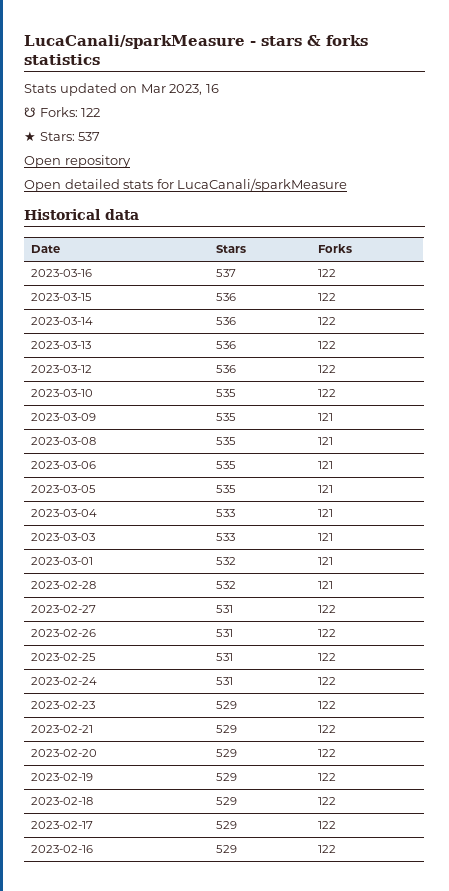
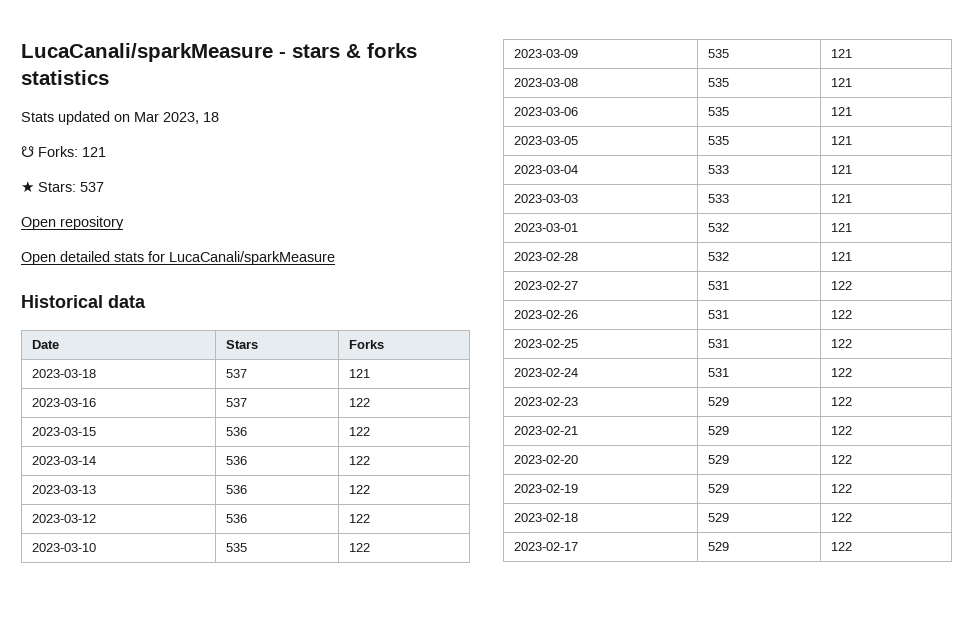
- Stats updated on Mar 2023, 16
+ Stats updated on Mar 2023, 18
- ☋ Forks: 122
+ ☋ Forks: 121
+ 2023-03-18 | 537 | 121
- 2023-02-16 | 529 | 122

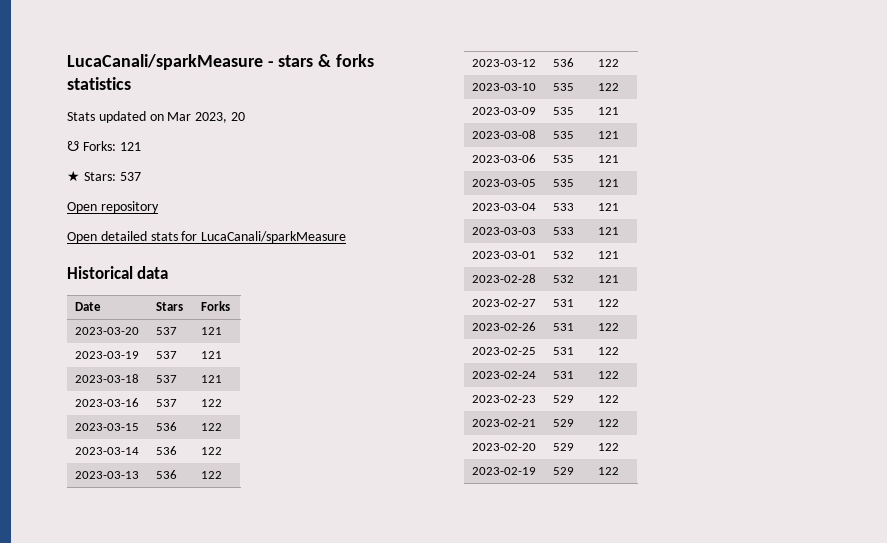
- Stats updated on Mar 2023, 18
+ Stats updated on Mar 2023, 20
+ 2023-03-20 | 537 | 121
+ 2023-03-19 | 537 | 121
- 2023-02-18 | 529 | 122
- 2023-02-17 | 529 | 122

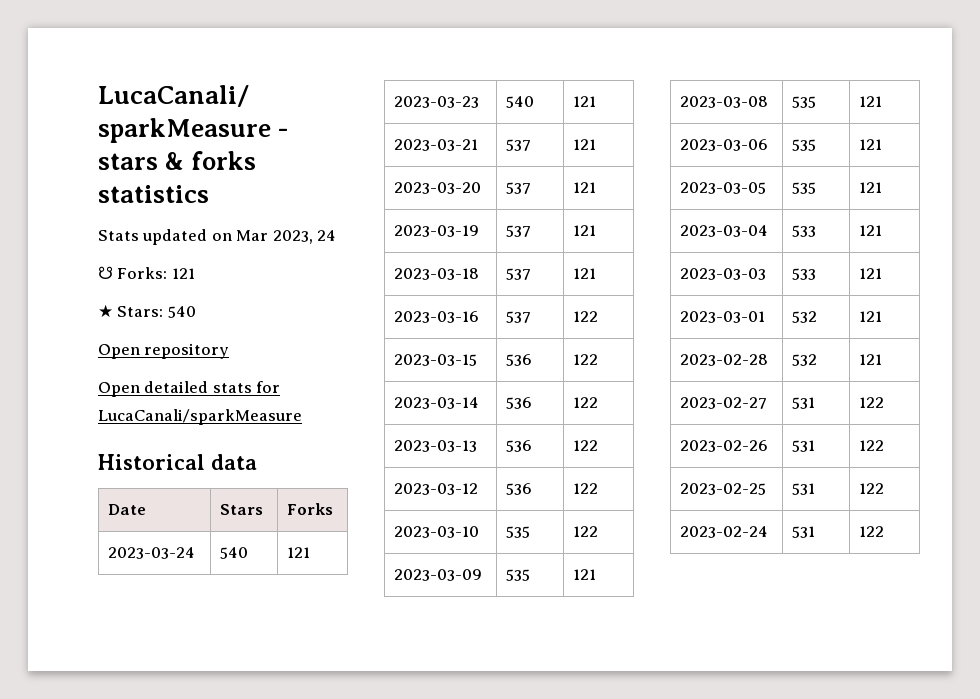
- Stats updated on Mar 2023, 20
+ Stats updated on Mar 2023, 24
- ★ Stars: 537
+ ★ Stars: 540
+ 2023-03-24 | 540 | 121
+ 2023-03-23 | 540 | 121
+ 2023-03-21 | 537 | 121
- 2023-02-23 | 529 | 122
- 2023-02-21 | 529 | 122
- 2023-02-20 | 529 | 122
- 2023-02-19 | 529 | 122

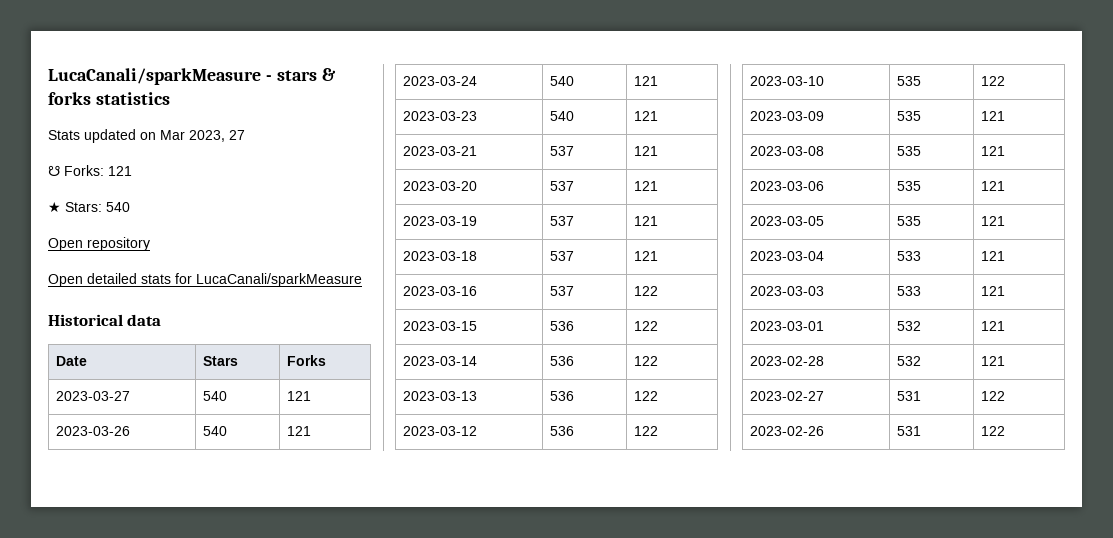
- Stats updated on Mar 2023, 24
+ Stats updated on Mar 2023, 27
+ 2023-03-27 | 540 | 121
+ 2023-03-26 | 540 | 121
- 2023-02-25 | 531 | 122
- 2023-02-24 | 531 | 122

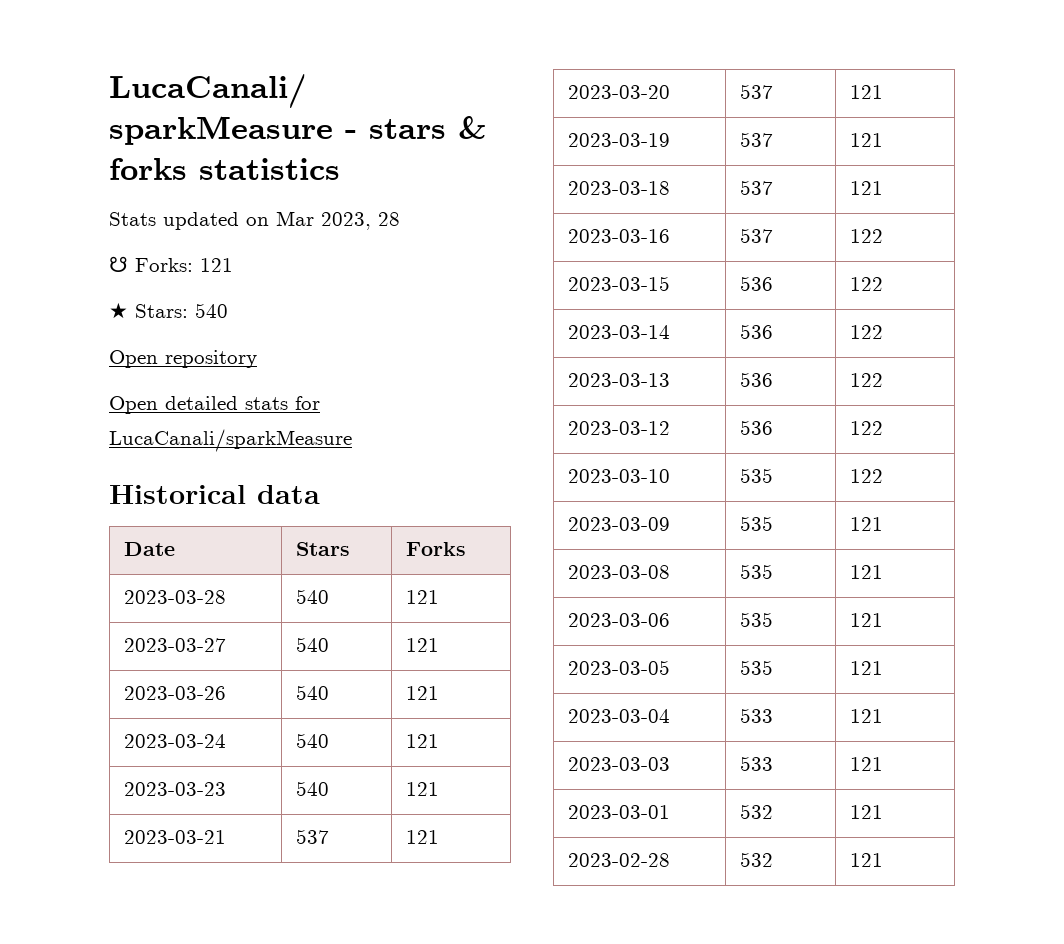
- Stats updated on Mar 2023, 27
+ Stats updated on Mar 2023, 28
+ 2023-03-28 | 540 | 121
- 2023-02-27 | 531 | 122
- 2023-02-26 | 531 | 122

